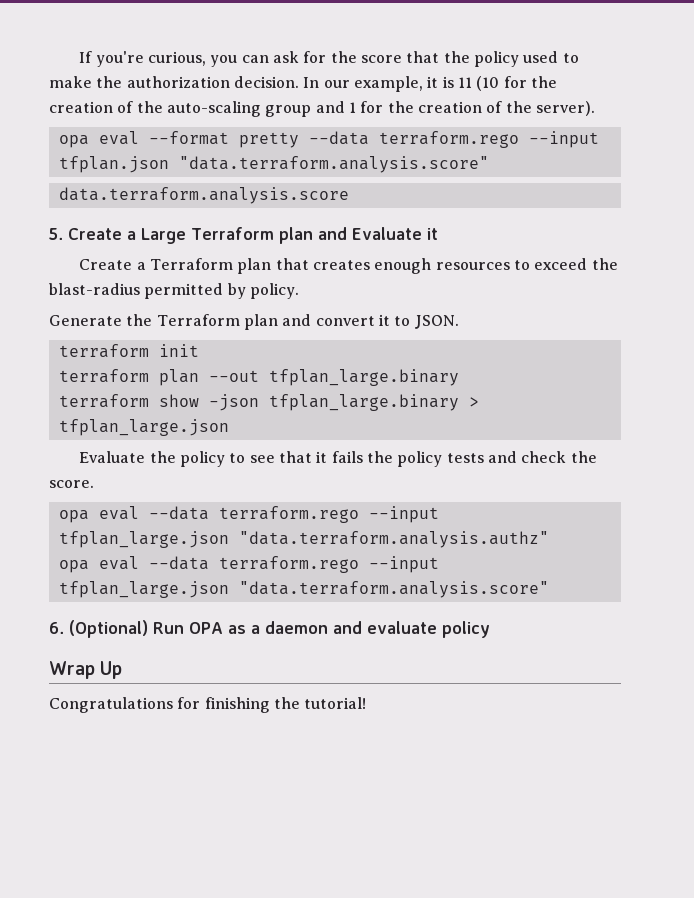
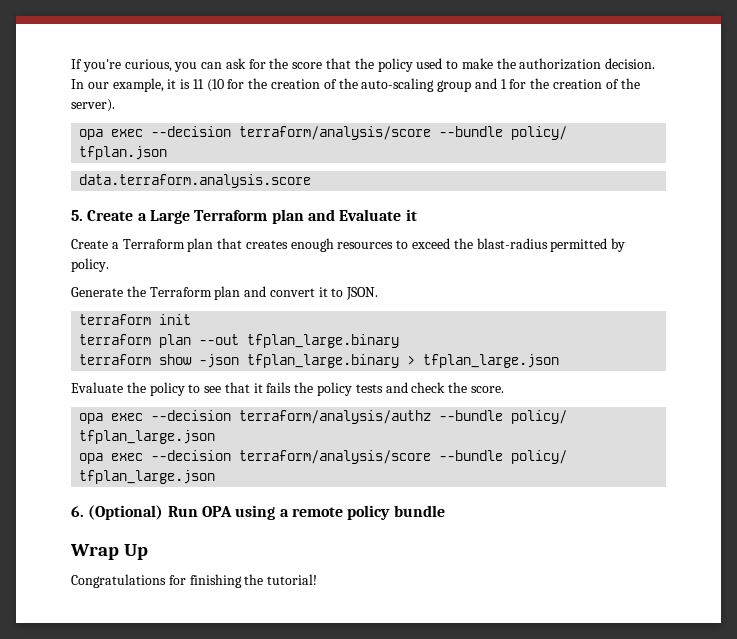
- opa eval --format pretty --data terraform.rego --input tfplan.json "data.terraform.analysis.score"
+ opa exec --decision terraform/analysis/score --bundle policy/ tfplan.json
- opa eval --data terraform.rego --input tfplan_large.json "data.terraform.analysis.authz"
- opa eval --data terraform.rego --input tfplan_large.json "data.terraform.analysis.score"
+ opa exec --decision terraform/analysis/authz --bundle policy/ tfplan_large.json
+ opa exec --decision terraform/analysis/score --bundle policy/ tfplan_large.json
- 6. (Optional) Run OPA as a daemon and evaluate policy
+ 6. (Optional) Run OPA using a remote policy bundle

